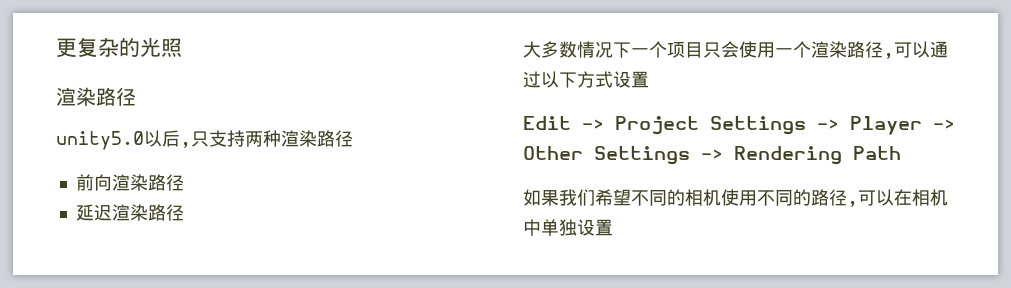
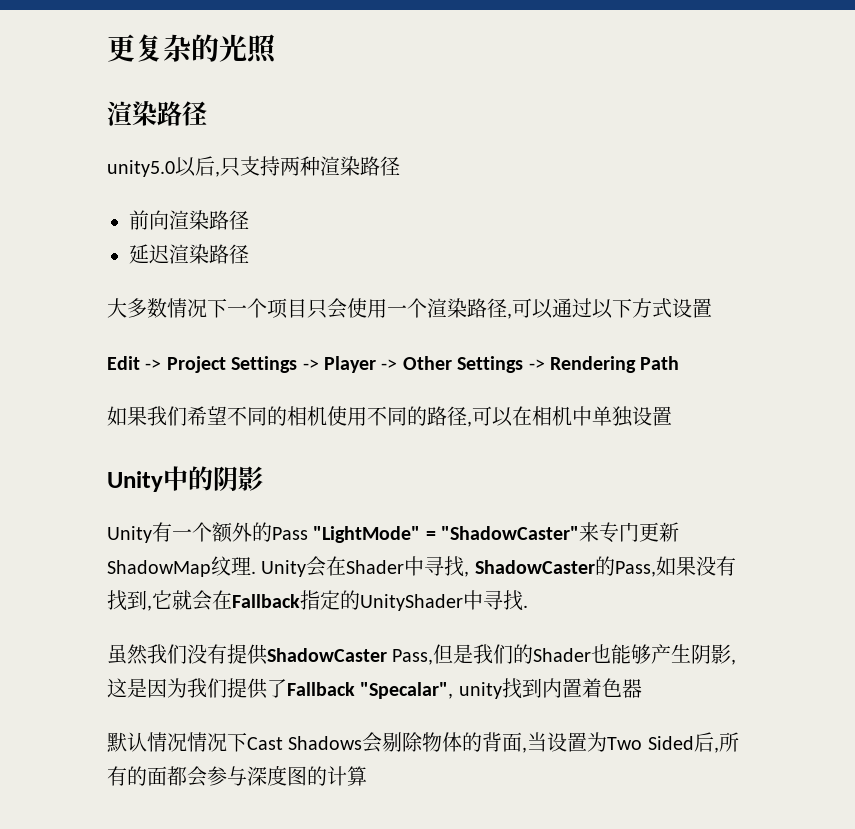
+ Unity中的阴影
+ Unity有一个额外的Pass "LightMode" = "ShadowCaster"来专门更新ShadowMap纹理. Unity会在Shader中寻找, ShadowCaster的Pass,如果没有找到,它就会在Fallback指定的UnityShader中寻找.
+ 虽然我们没有提供ShadowCaster Pass,但是我们的Shader也能够产生阴影,这是因为我们提供了Fallback "Specalar", unity找到内置着色器
+ 默认情况情况下Cast Shadows会剔除物体的背面,当设置为Two Sided后,所有的面都会参与深度图的计算

